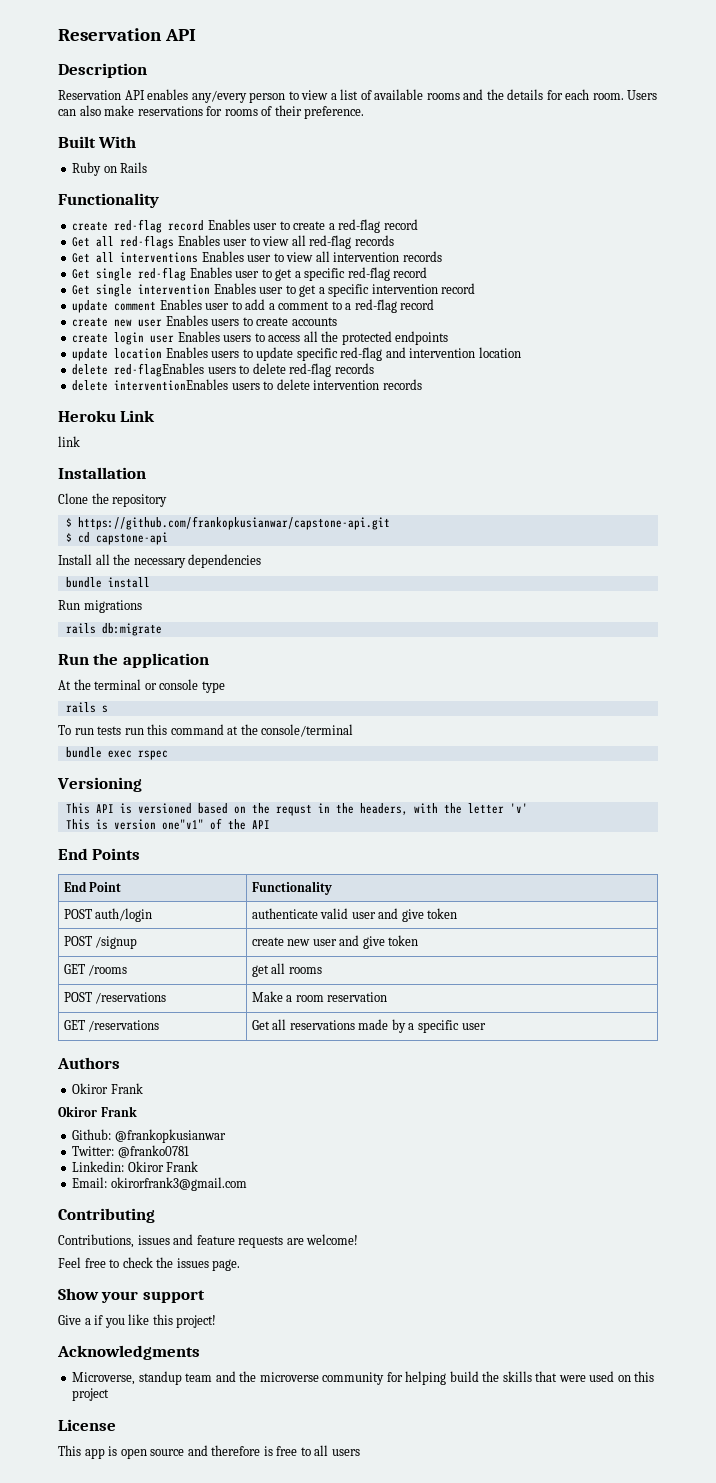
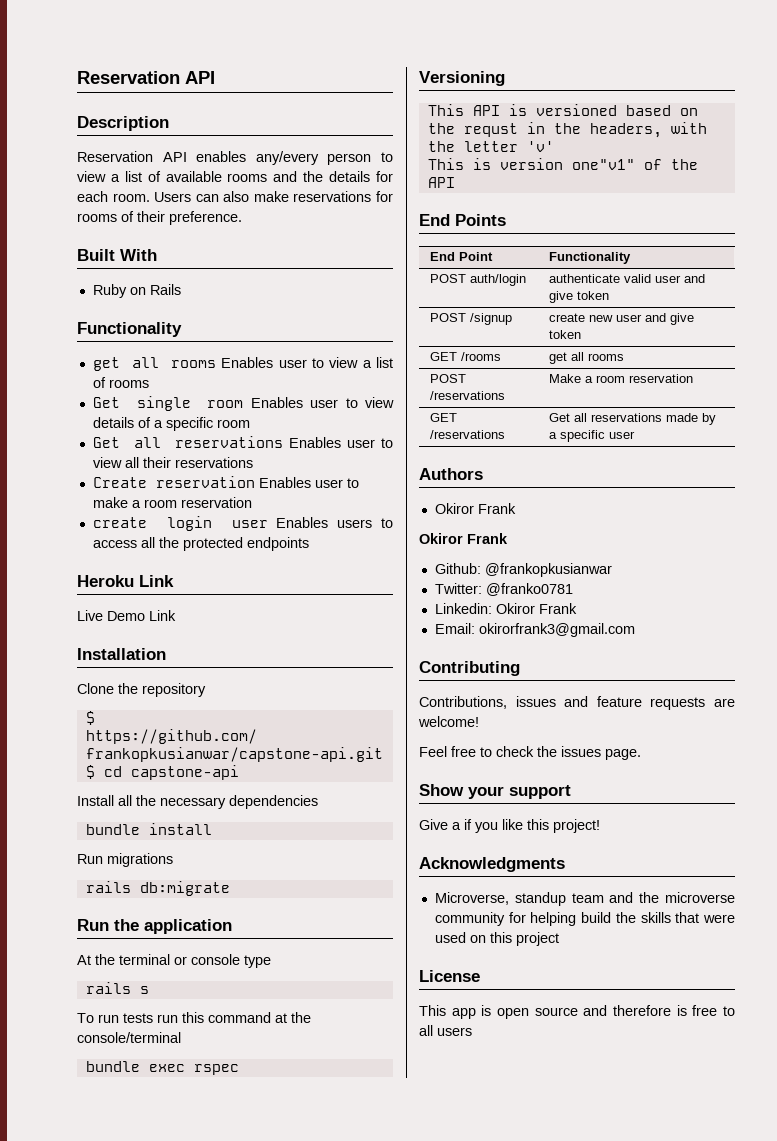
- create red-flag record Enables user to create a red-flag record
- Get all red-flags Enables user to view all red-flag records
- Get all interventions Enables user to view all intervention records
- Get single red-flag Enables user to get a specific red-flag record
- Get single intervention Enables user to get a specific intervention record
- update comment Enables user to add a comment to a red-flag record
- create new user Enables users to create accounts
+ get all rooms Enables user to view a list of rooms
+ Get single room Enables user to view details of a specific room
+ Get all reservations Enables user to view all their reservations
+ Create reservation Enables user to make a room reservation
- update location Enables users to update specific red-flag and intervention location
- delete red-flagEnables users to delete red-flag records
- delete interventionEnables users to delete intervention records
- link
+ Live Demo Link

